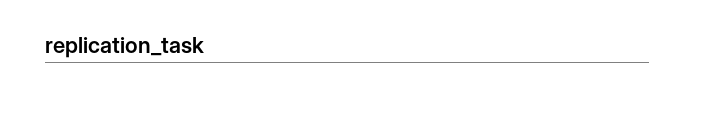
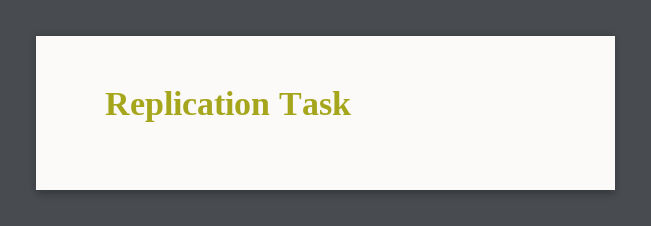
- replication_task
+ Replication Task

